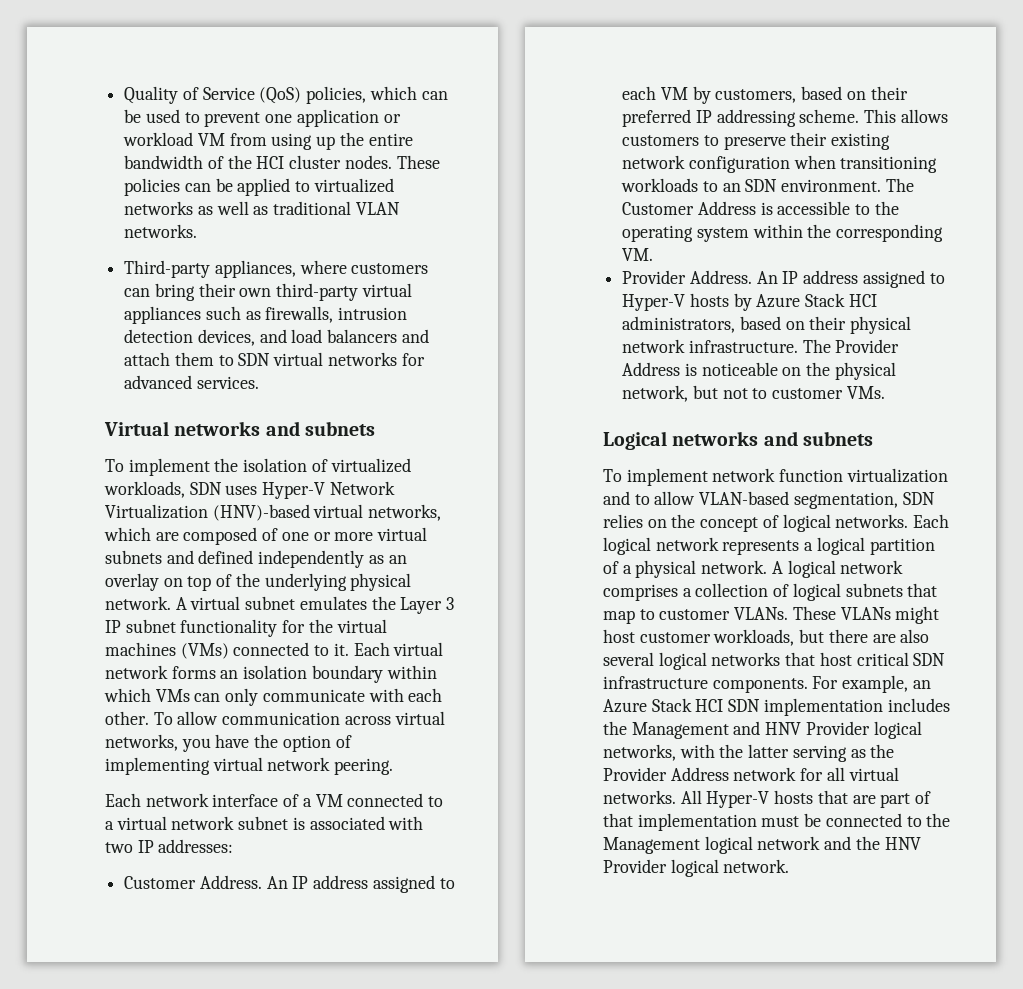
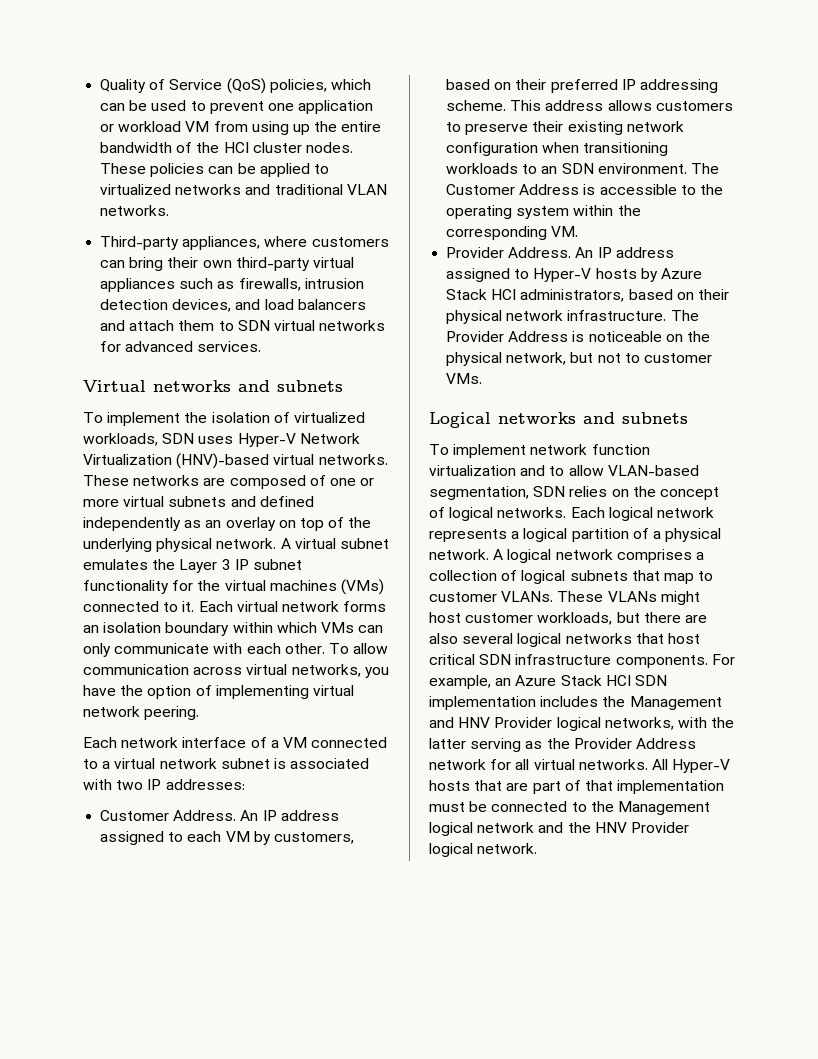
- These policies can be applied to virtualized networks as well as traditional VLAN networks.
+ These policies can be applied to virtualized networks and traditional VLAN networks.
- To implement the isolation of virtualized workloads, SDN uses Hyper-V Network Virtualization (HNV)-based virtual networks, which are composed of one or more virtual subnets and defined independently as an overlay on top of the underlying physical network.
+ To implement the isolation of virtualized workloads, SDN uses Hyper-V Network Virtualization (HNV)-based virtual networks. These networks are composed of one or more virtual subnets and defined independently as an overlay on top of the underlying physical network.
- This allows customers to preserve their existing network configuration when transitioning workloads to an SDN environment.
+ This address allows customers to preserve their existing network configuration when transitioning workloads to an SDN environment.

